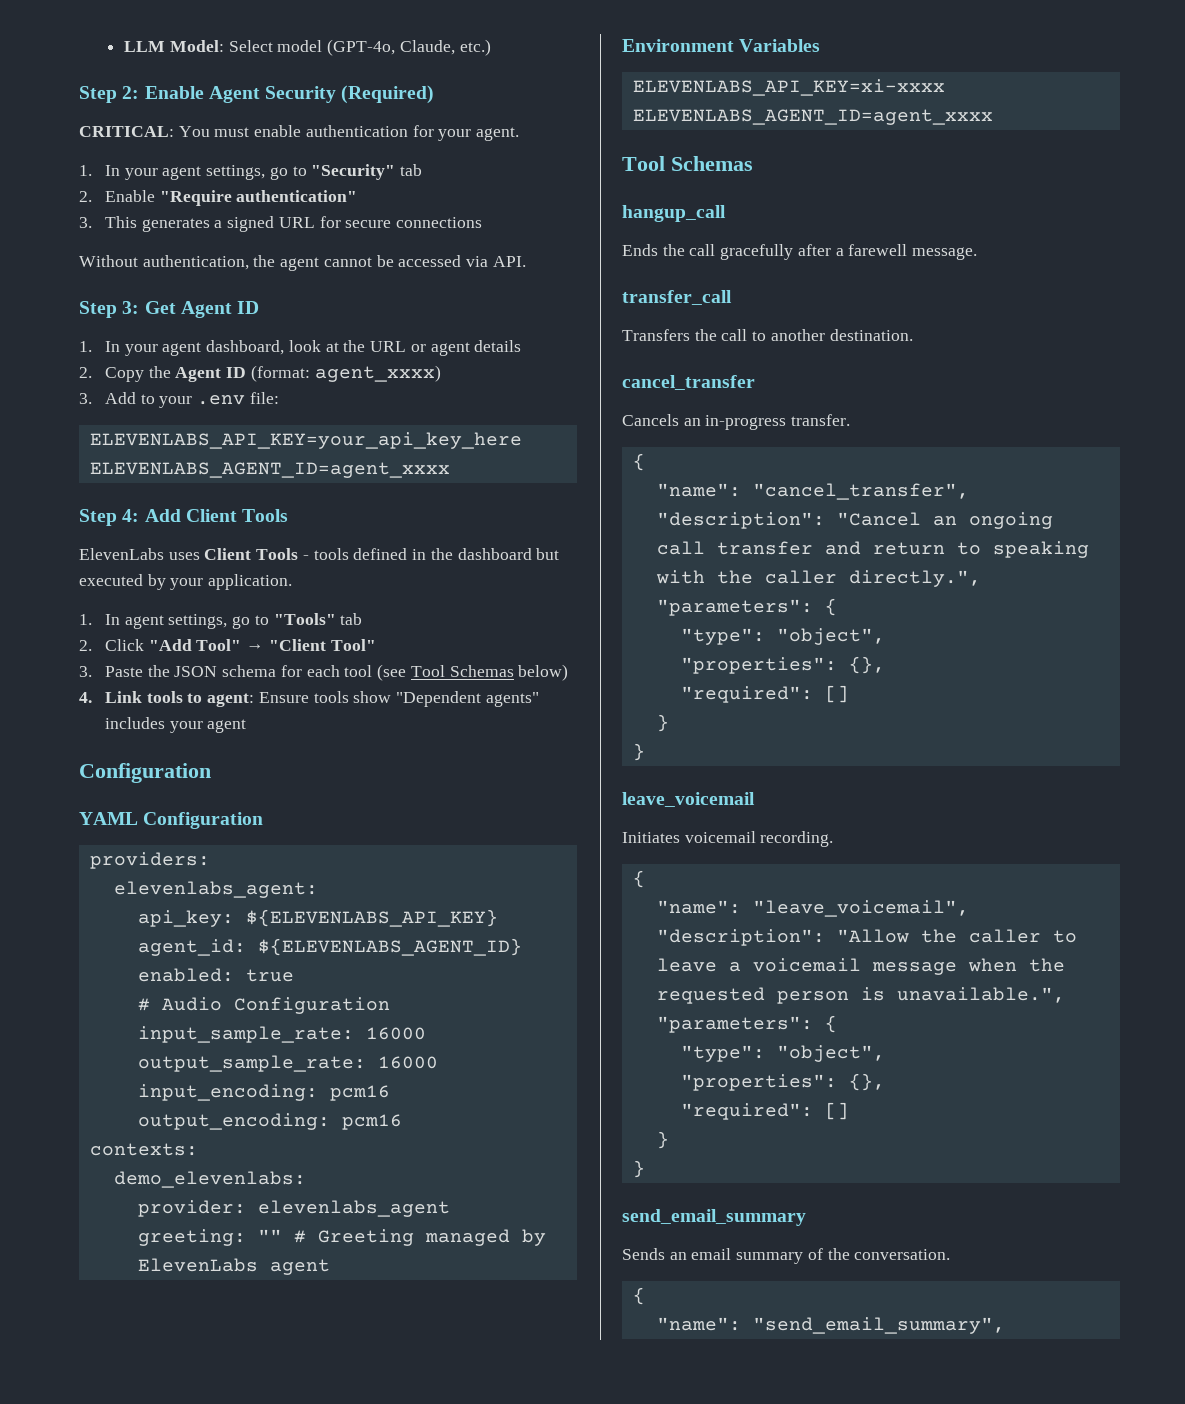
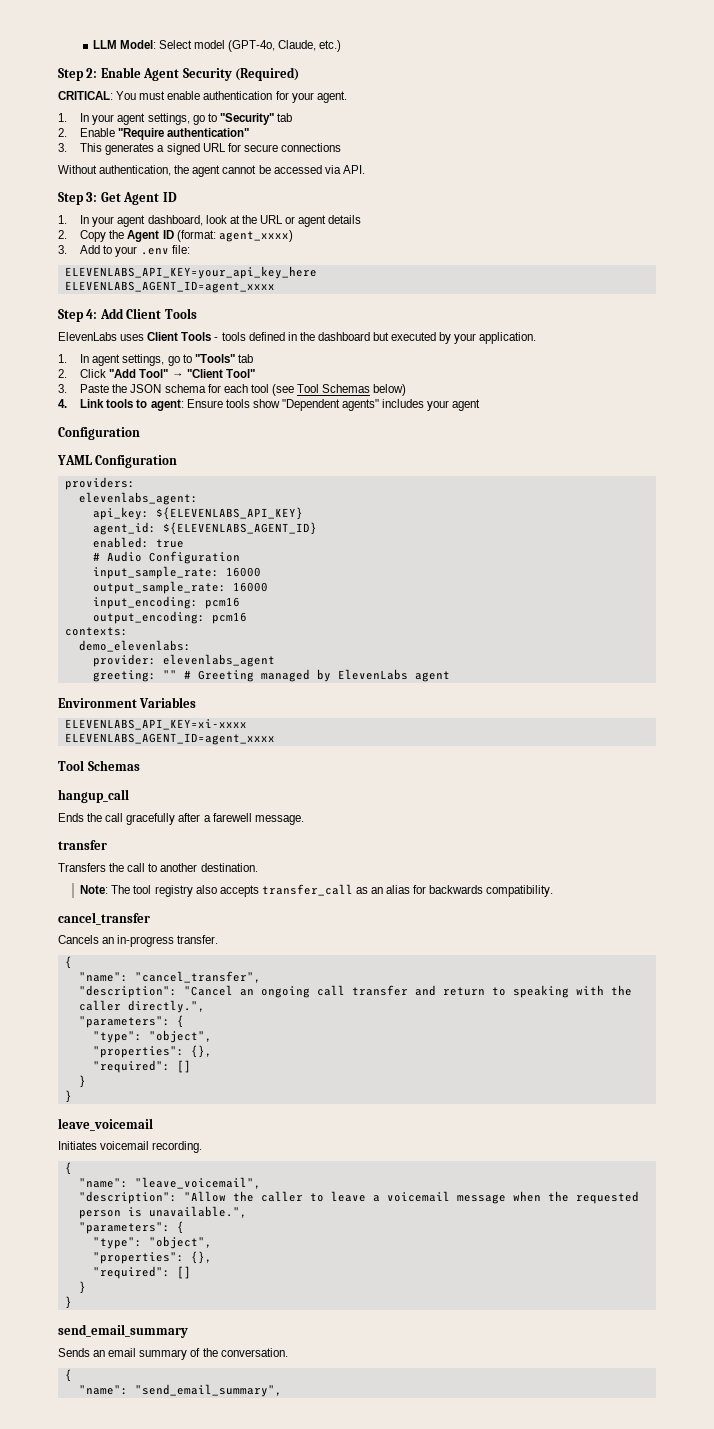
  Ends the call gracefully after a farewell message.
- transfer_call
+ transfer
+ Note: The tool registry also accepts transfer_call as an alias for backwards compatibility.

